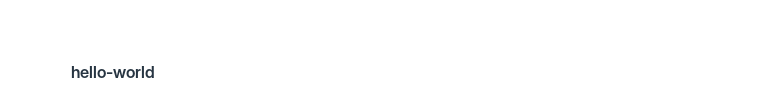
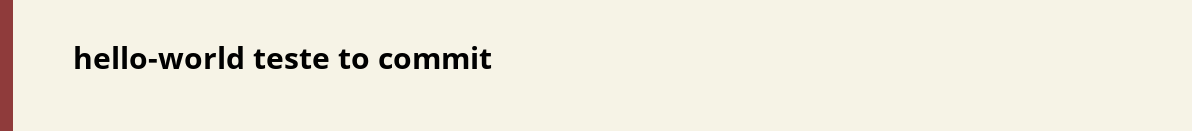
- hello-world
+ hello-world teste to commit

